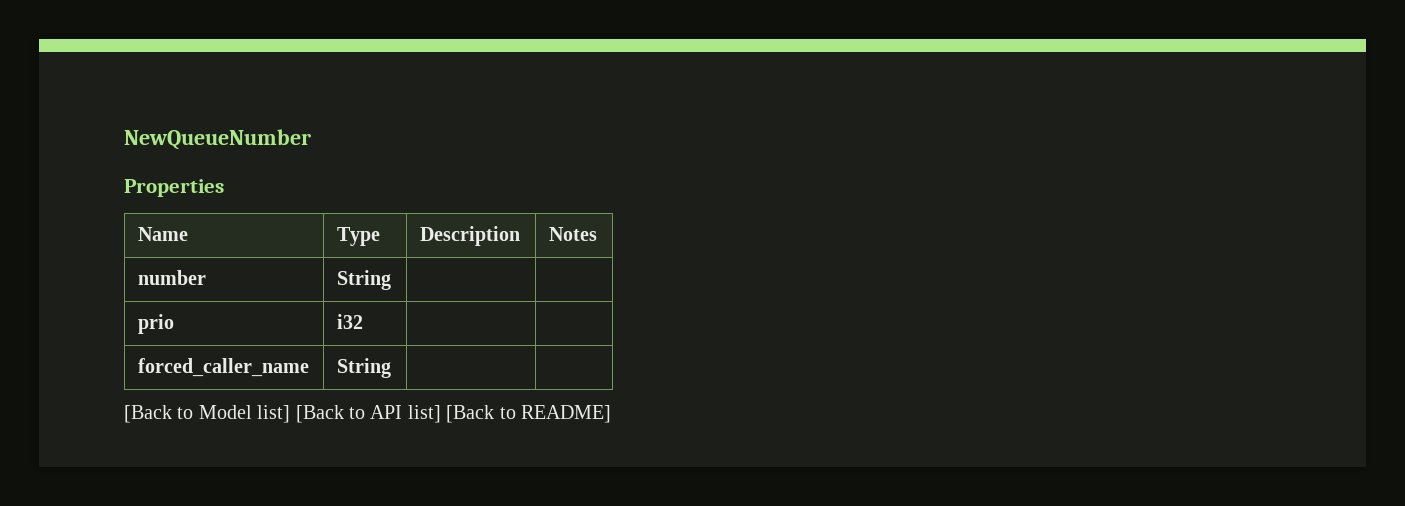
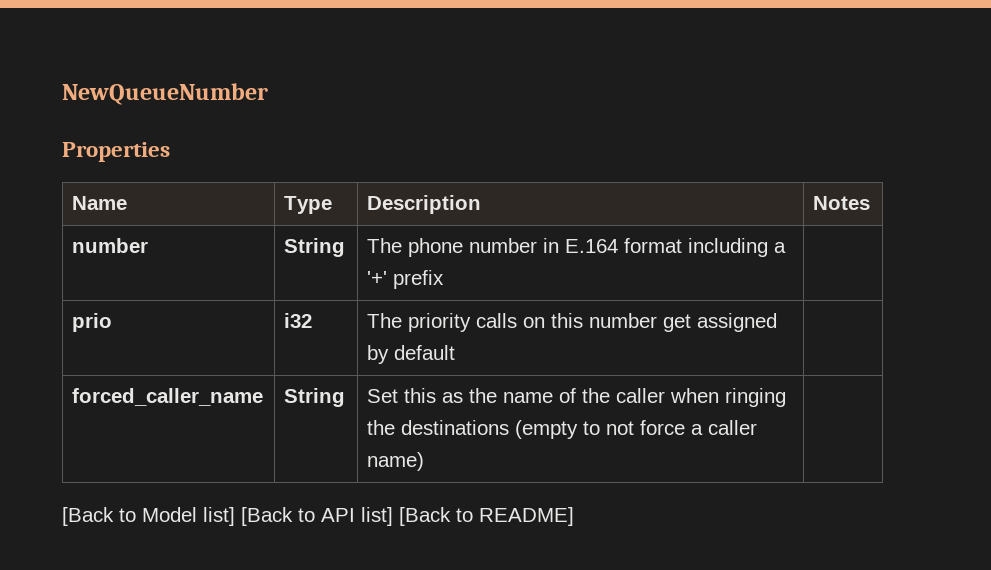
- number | String | |
- prio | i32 | |
- forced_caller_name | String | |
+ number | String | The phone number in E.164 format including a '+' prefix |
+ prio | i32 | The priority calls on this number get assigned by default |
+ forced_caller_name | String | Set this as the name of the caller when ringing the destinations (empty to not force a caller name) |

